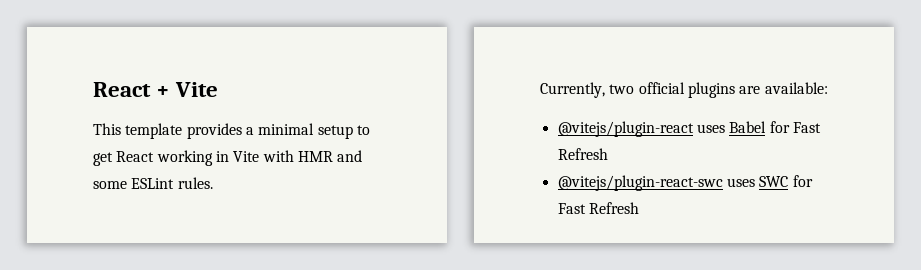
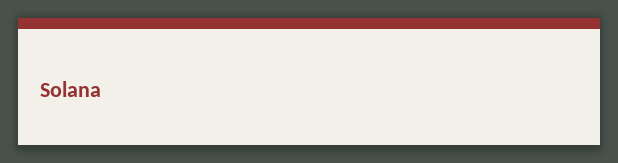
- React + Vite
- This template provides a minimal setup to get React working in Vite with HMR and some ESLint rules.
- Currently, two official plugins are available:
- @vitejs/plugin-react uses Babel for Fast Refresh
- @vitejs/plugin-react-swc uses SWC for Fast Refresh
+ Solana

